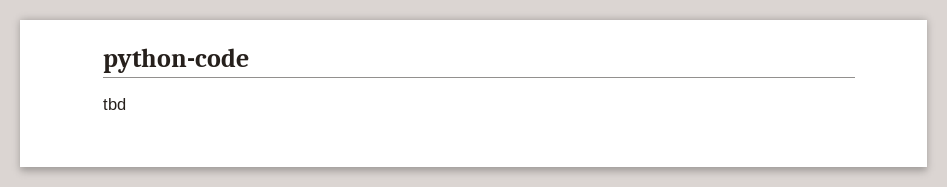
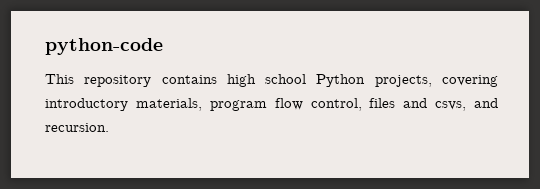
- tbd
+ This repository contains high school Python projects, covering introductory materials, program flow control, files and csvs, and recursion.

